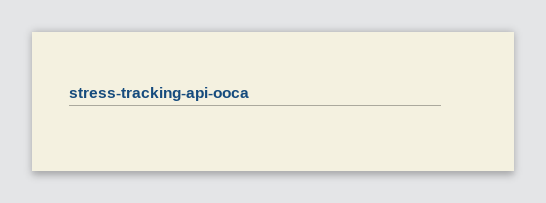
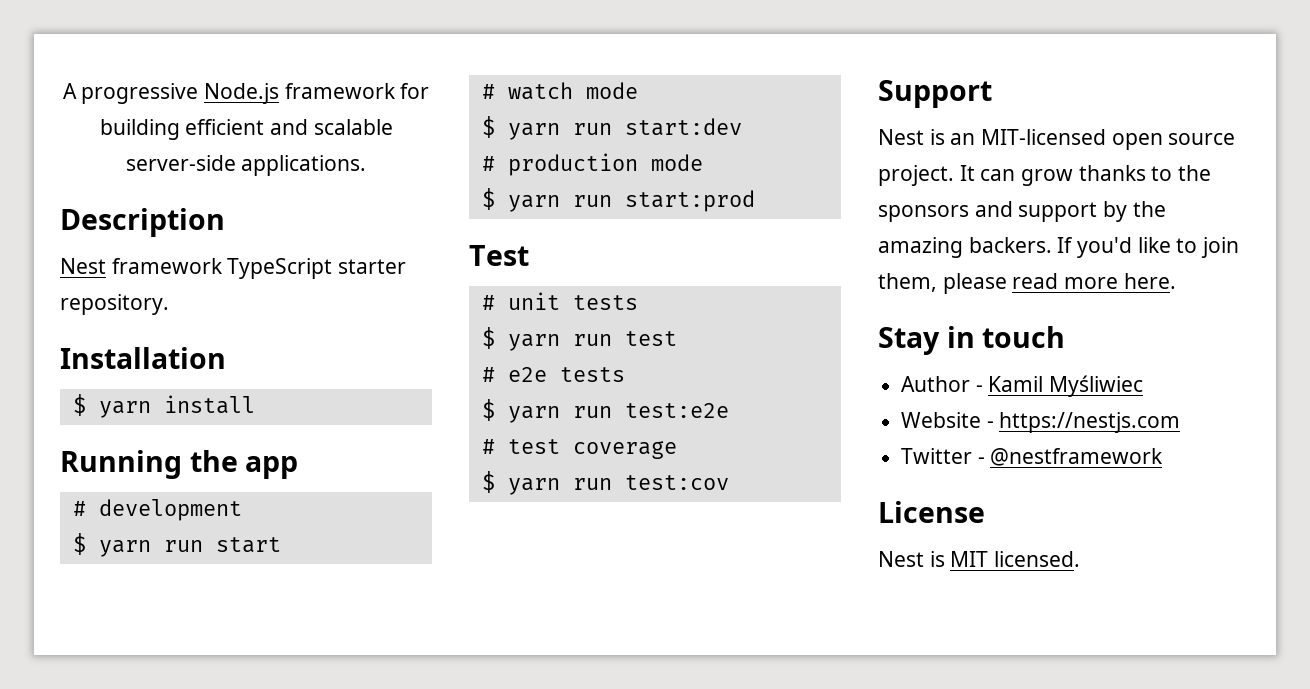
- stress-tracking-api-ooca
+ A progressive Node.js framework for building efficient and scalable server-side applications.
+ Description
+ Nest framework TypeScript starter repository.
+ Installation
+ $ yarn install
+ Running the app
+ # development
+ $ yarn run start
+ # watch mode
+ $ yarn run start:dev
+ # production mode
+ $ yarn run start:prod
+ Test
+ # unit tests
+ $ yarn run test
+ # e2e tests
+ $ yarn run test:e2e
+ # test coverage
+ $ yarn run test:cov
+ Support
+ Nest is an MIT-licensed open source project. It can grow thanks to the sponsors and support by the amazing backers. If you'd like to join them, please read more here.
+ Stay in touch
+ Author - Kamil Myśliwiec
+ Website - https://nestjs.com
+ Twitter - @nestframework
+ License
+ Nest is MIT licensed.

